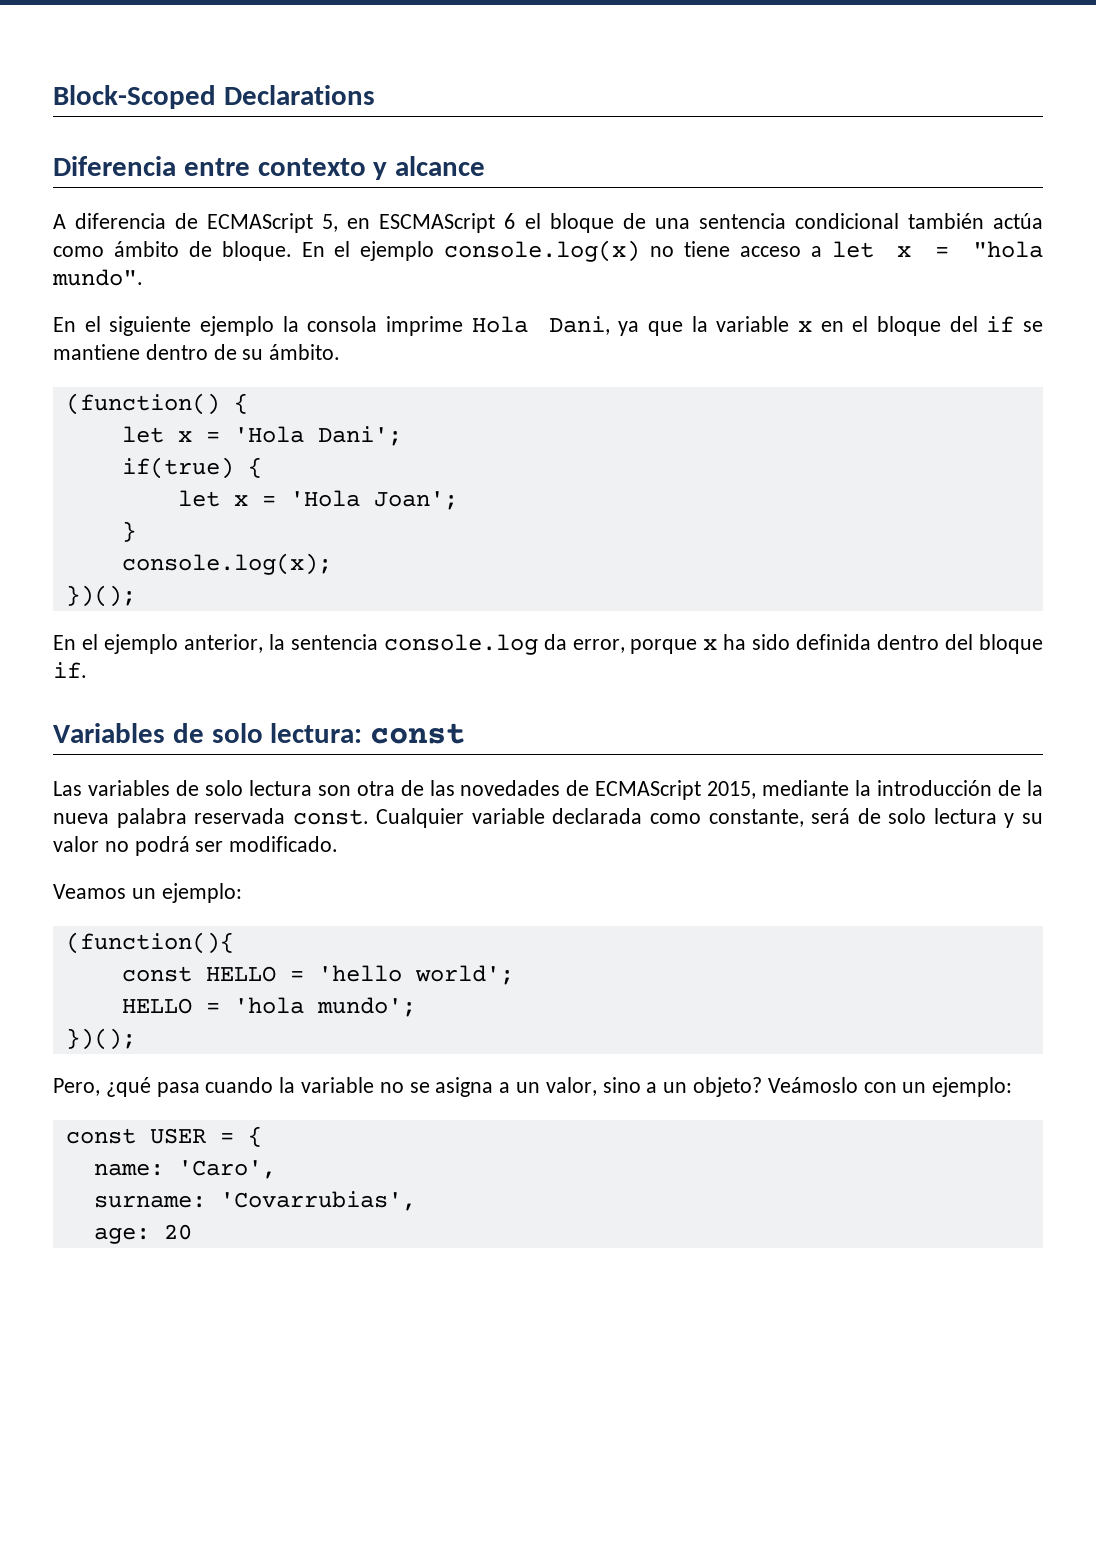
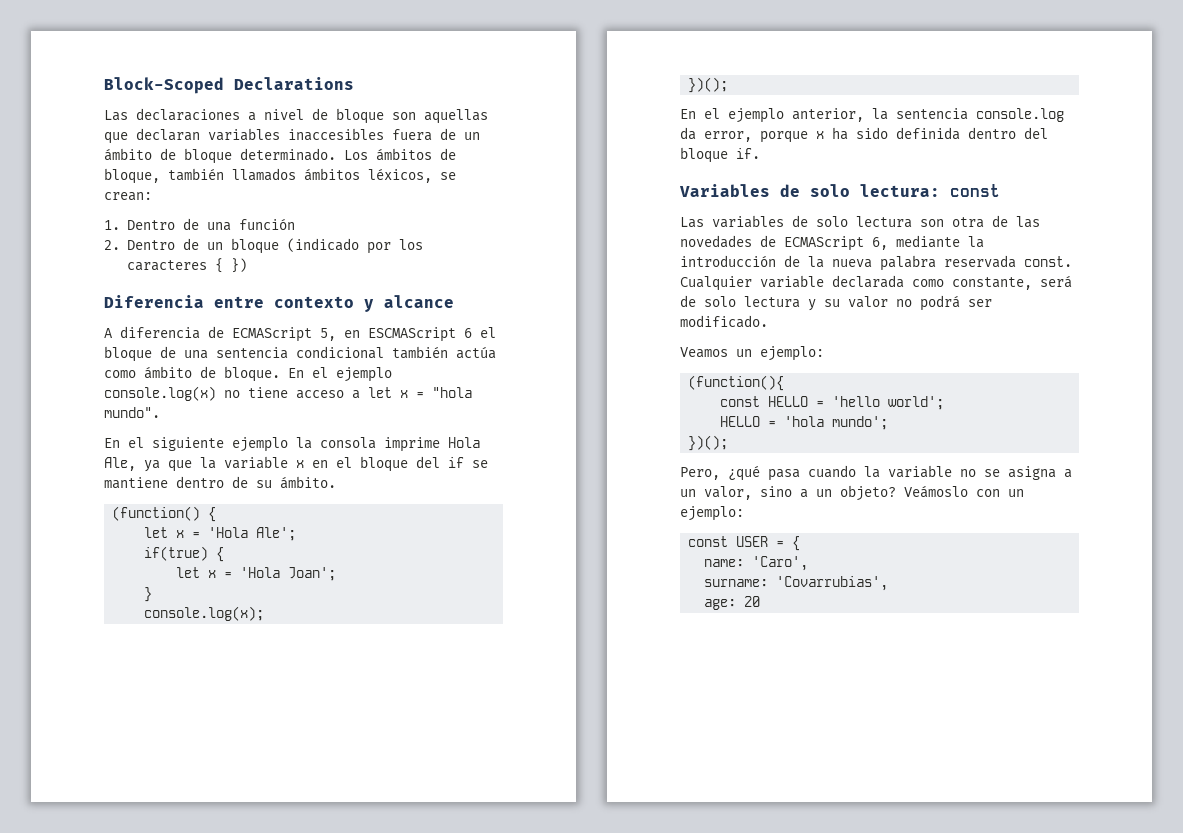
+ Las declaraciones a nivel de bloque son aquellas que declaran variables inaccesibles fuera de un ámbito de bloque determinado. Los ámbitos de bloque, también llamados ámbitos léxicos, se crean:
+ 1. Dentro de una función
+ 2. Dentro de un bloque (indicado por los caracteres { })
- En el siguiente ejemplo la consola imprime Hola Dani, ya que la variable x en el bloque del if se mantiene dentro de su ámbito.
+ En el siguiente ejemplo la consola imprime Hola Ale, ya que la variable x en el bloque del if se mantiene dentro de su ámbito.
- let x = 'Hola Dani';
+ let x = 'Hola Ale';
- Las variables de solo lectura son otra de las novedades de ECMAScript 2015, mediante la introducción de la nueva palabra reservada const.
+ Las variables de solo lectura son otra de las novedades de ECMAScript 6, mediante la introducción de la nueva palabra reservada const.

